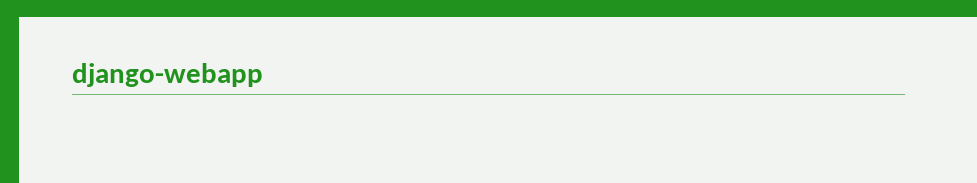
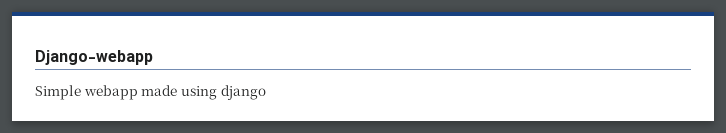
- django-webapp
+ Django-webapp
+ Simple webapp made using django

